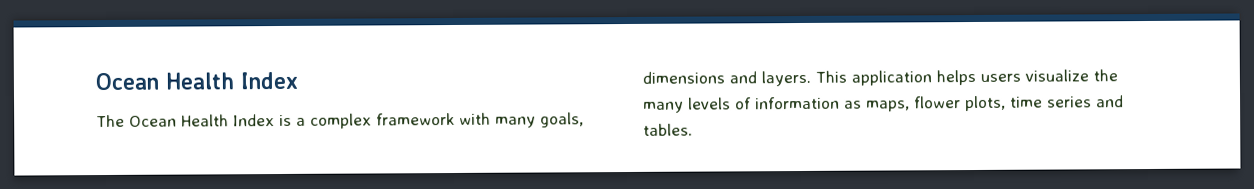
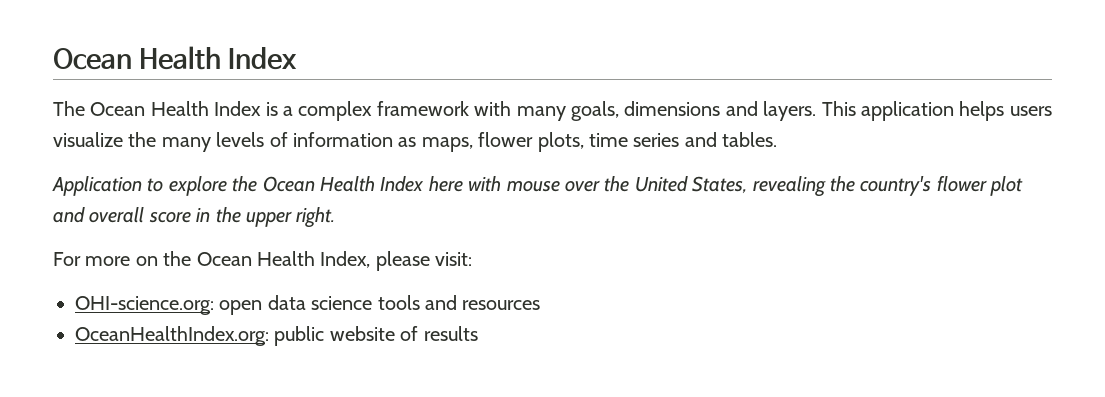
+ Application to explore the Ocean Health Index here with mouse over the United States, revealing the country's flower plot and overall score in the upper right.
+ For more on the Ocean Health Index, please visit:
+ OHI-science.org: open data science tools and resources
+ OceanHealthIndex.org: public website of results

